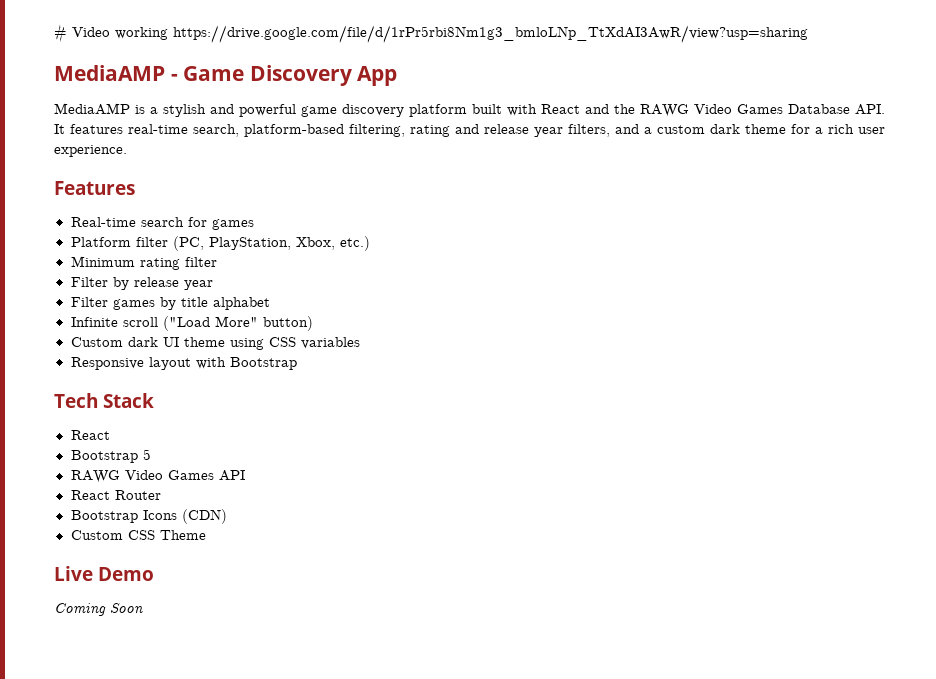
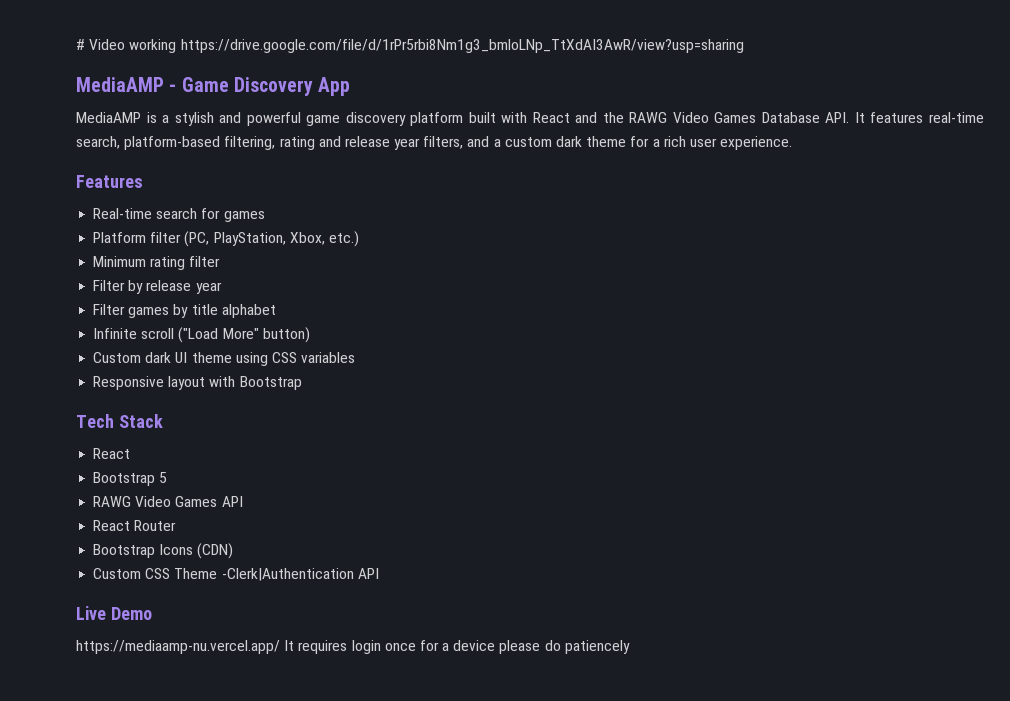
- Custom CSS Theme
+ Custom CSS Theme -Clerk|Authentication API
- Coming Soon
+ https://mediaamp-nu.vercel.app/ It requires login once for a device please do patiencely

